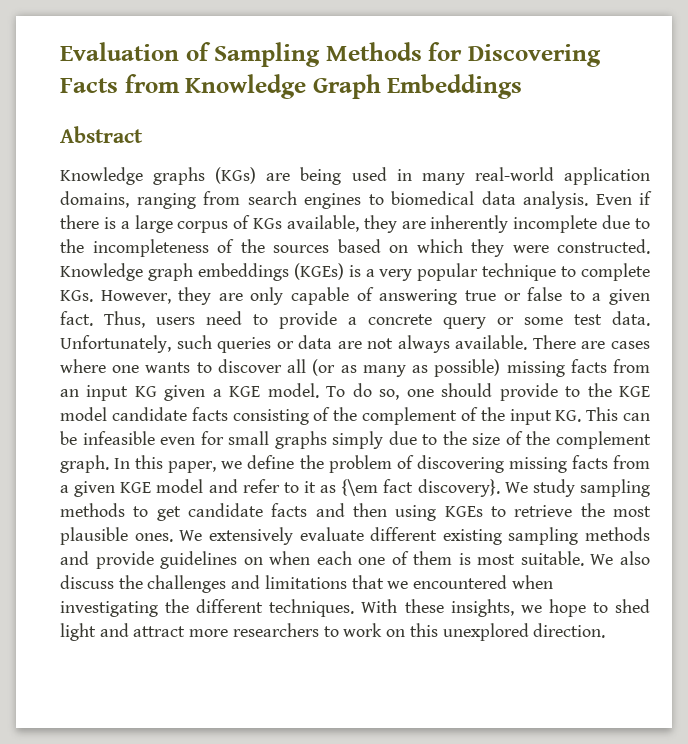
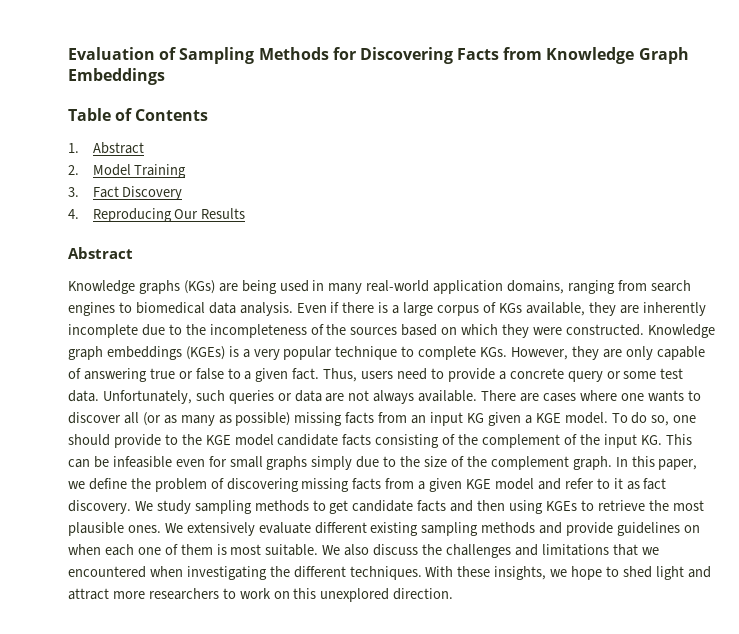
+ Table of Contents
+ 1. Abstract
+ 2. Model Training
+ 3. Fact Discovery
+ 4. Reproducing Our Results
- In this paper, we define the problem of discovering missing facts from a given KGE model and refer to it as {\em fact discovery}.
+ In this paper, we define the problem of discovering missing facts from a given KGE model and refer to it as fact discovery.

